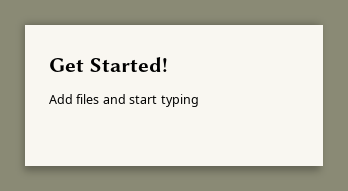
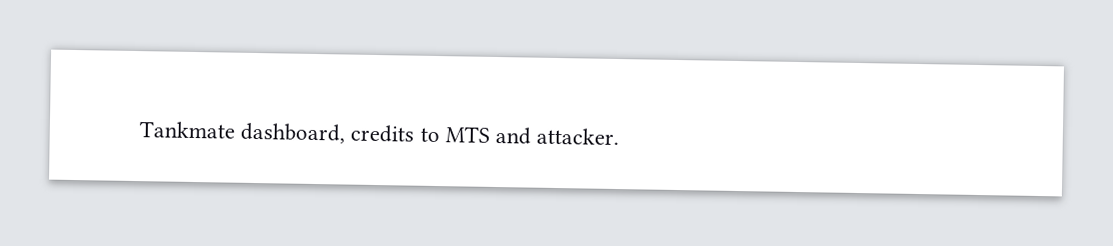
- Get Started!
- Add files and start typing
+ Tankmate dashboard, credits to MTS and attacker.

